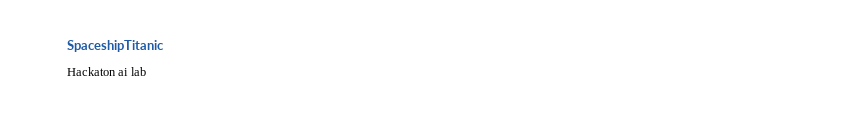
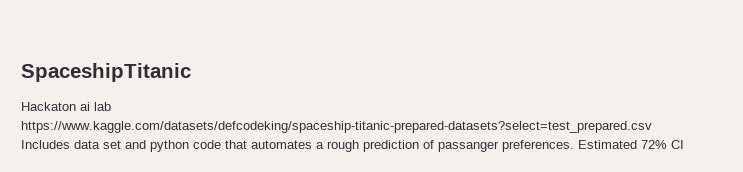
- Hackaton ai lab
+ Hackaton ai lab https://www.kaggle.com/datasets/defcodeking/spaceship-titanic-prepared-datasets?select=test_prepared.csv Includes data set and python code that automates a rough prediction of passanger preferences. Estimated 72% CI

